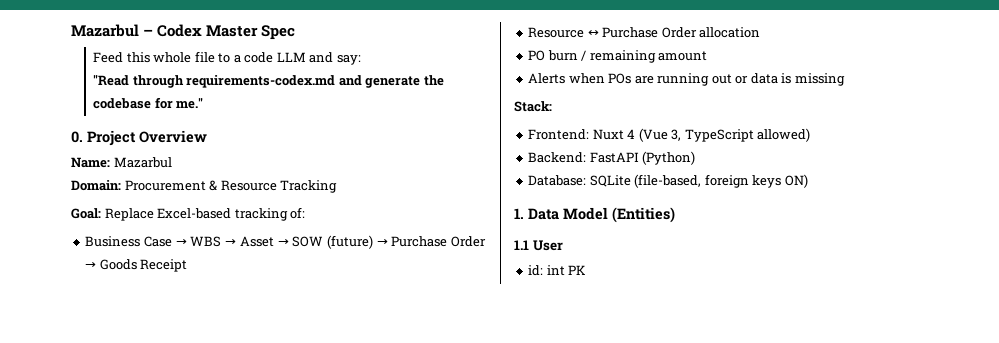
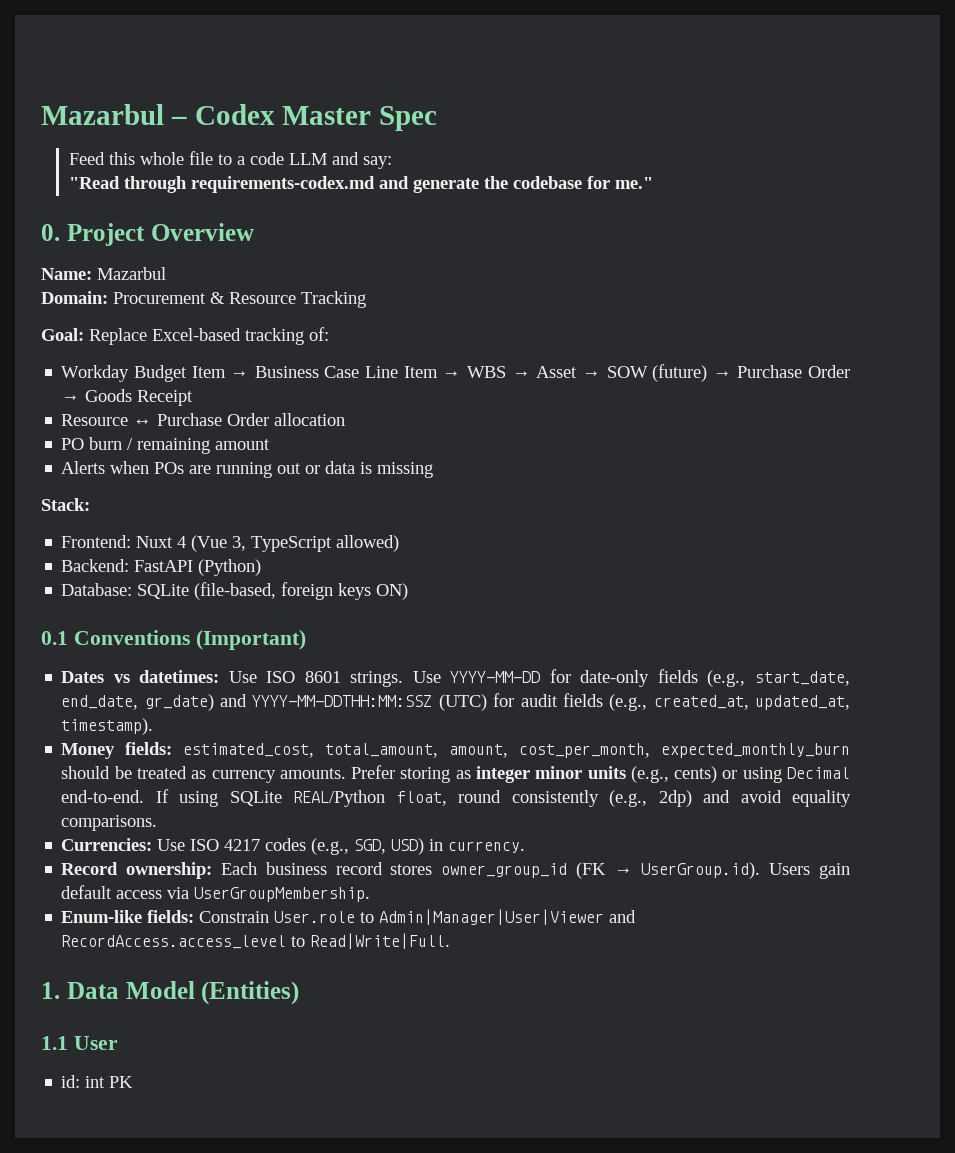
- Business Case → WBS → Asset → SOW (future) → Purchase Order → Goods Receipt
+ Workday Budget Item → Business Case Line Item → WBS → Asset → SOW (future) → Purchase Order → Goods Receipt
+ 0.1 Conventions (Important)
+ Dates vs datetimes: Use ISO 8601 strings. Use YYYY-MM-DD for date-only fields (e.g., start_date, end_date, gr_date) and YYYY-MM-DDTHH:MM:SSZ (UTC) for audit fields (e.g., created_at, updated_at, timestamp).
+ Money fields: estimated_cost, total_amount, amount, cost_per_month, expected_monthly_burn should be treated as currency amounts. Prefer storing as integer minor units (e.g., cents) or using Decimal end-to-end. If using SQLite REAL/Python float, round consistently (e.g., 2dp) and avoid equality comparisons.
+ Currencies: Use ISO 4217 codes (e.g., SGD, USD) in currency.
+ Record ownership: Each business record stores owner_group_id (FK → UserGroup.id). Users gain default access via UserGroupMembership.
+ Enum-like fields: Constrain User.role to Admin|Manager|User|Viewer and RecordAccess.access_level to Read|Write|Full.

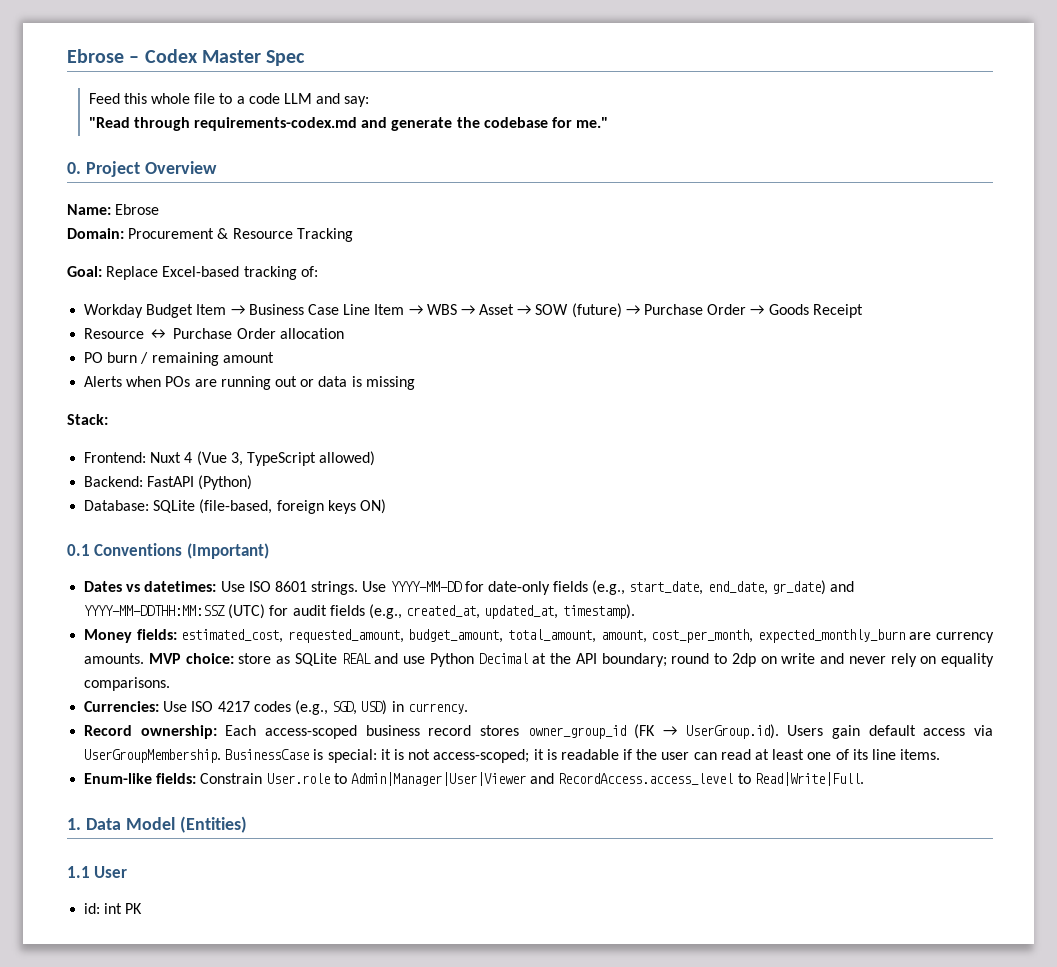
- Mazarbul – Codex Master Spec
+ Ebrose – Codex Master Spec
- Name: Mazarbul
+ Name: Ebrose
- Money fields: estimated_cost, total_amount, amount, cost_per_month, expected_monthly_burn should be treated as currency amounts. Prefer storing as integer minor units (e.g., cents) or using Decimal end-to-end. If using SQLite REAL/Python float, round consistently (e.g., 2dp) and avoid equality comparisons.
+ Money fields: estimated_cost, requested_amount, budget_amount, total_amount, amount, cost_per_month, expected_monthly_burn are currency amounts. MVP choice: store as SQLite REAL and use Python Decimal at the API boundary; round to 2dp on write and never rely on equality comparisons.
- Record ownership: Each business record stores owner_group_id (FK → UserGroup.id). Users gain default access via UserGroupMembership.
+ Record ownership: Each access-scoped business record stores owner_group_id (FK → UserGroup.id). Users gain default access via UserGroupMembership. BusinessCase is special: it is not access-scoped; it is readable if the user can read at least one of its line items.

